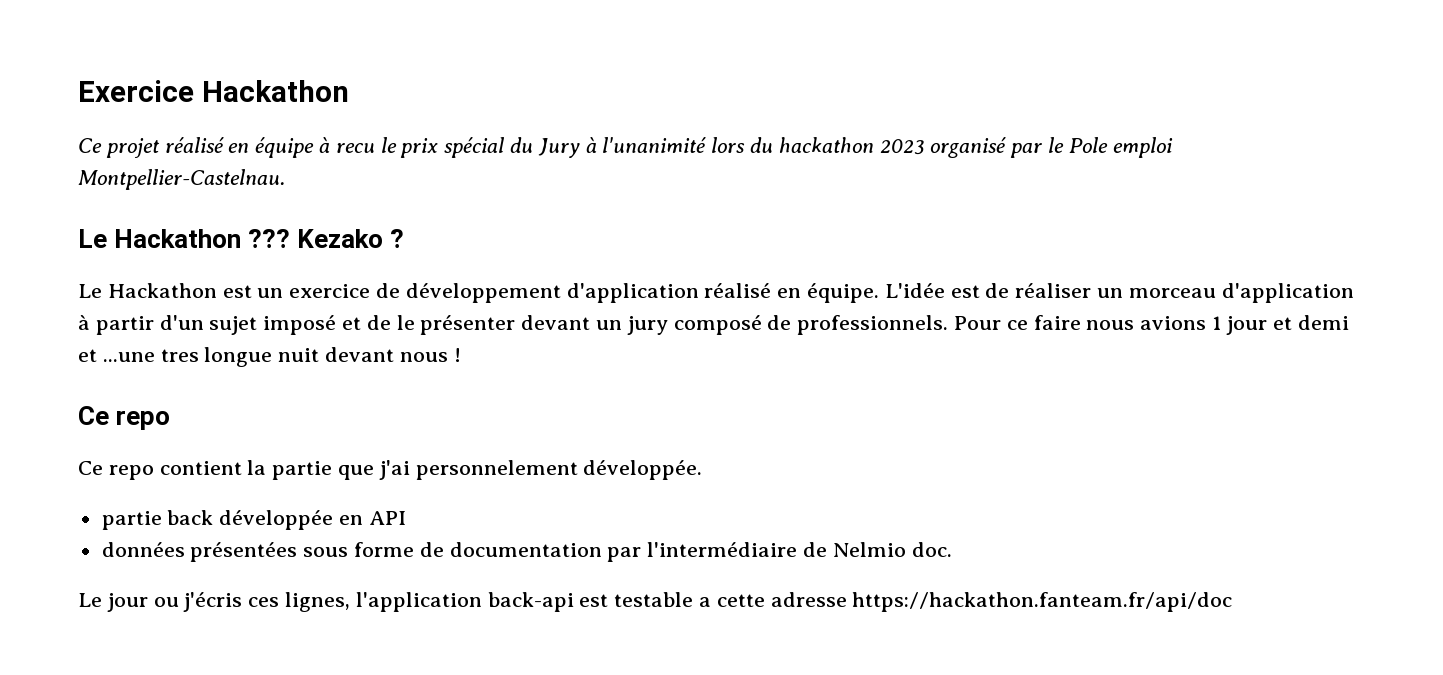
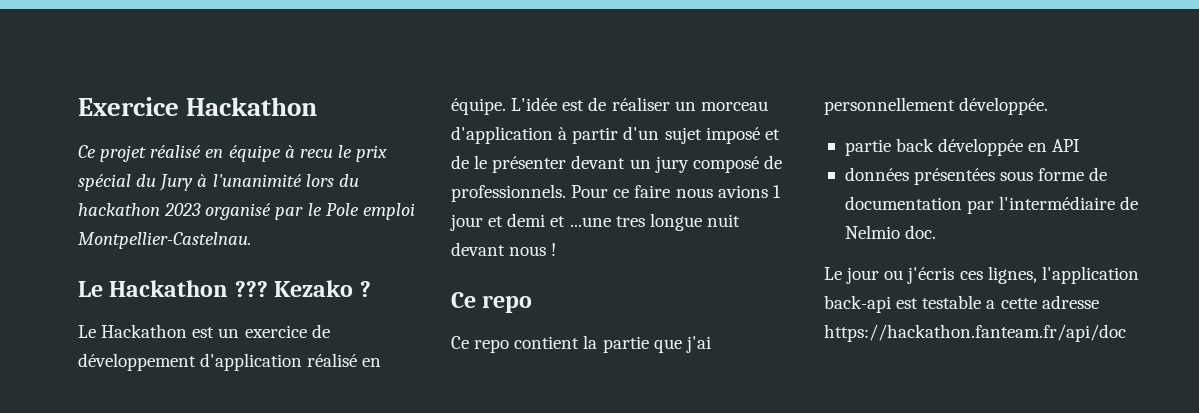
- Ce repo contient la partie que j'ai personnelement développée.
+ Ce repo contient la partie que j'ai personnellement développée.

